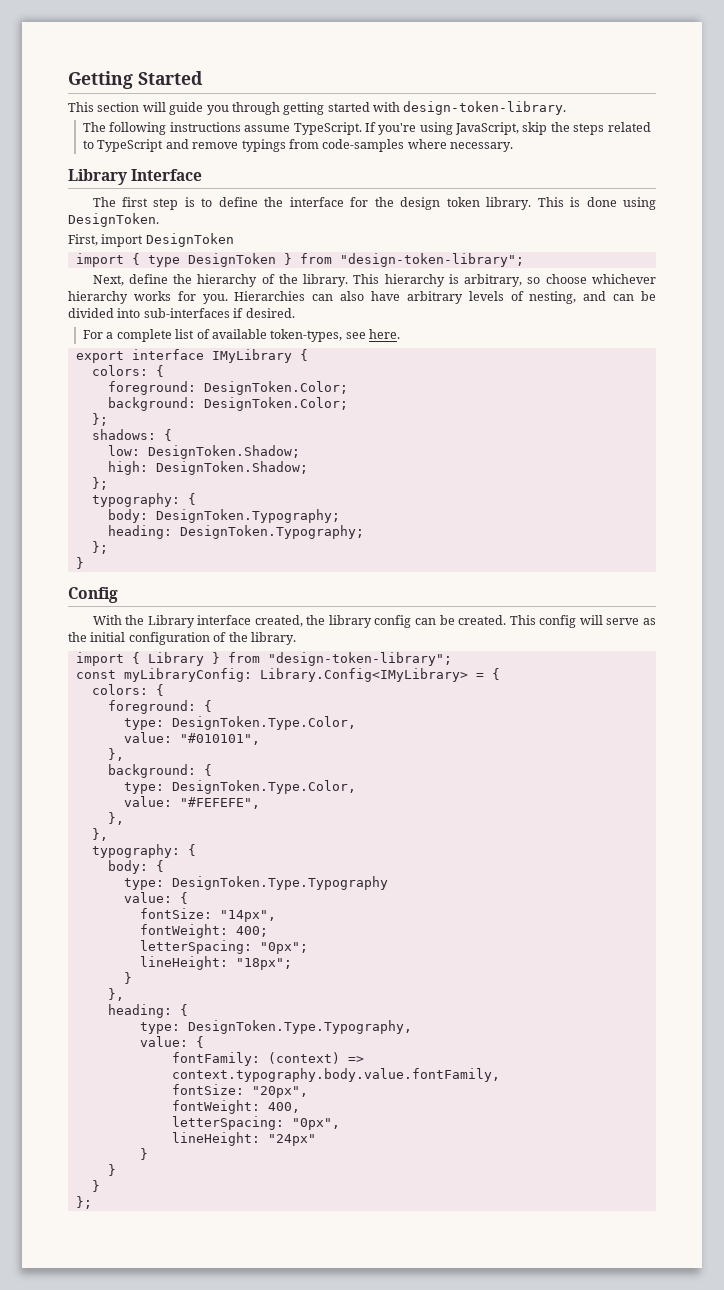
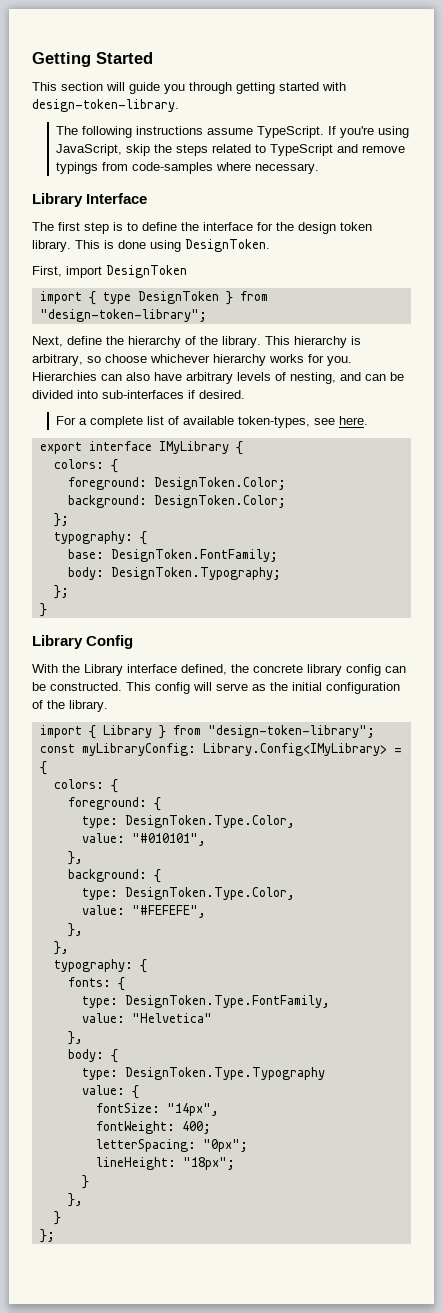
  background: DesignToken.Color;
  };
- shadows: {
- low: DesignToken.Shadow;
- high: DesignToken.Shadow;
- };
  typography: {
+ base: DesignToken.FontFamily;
- heading: DesignToken.Typography;
- Config
+ Library Config
- With the Library interface created, the library config can be created.
+ With the Library interface defined, the concrete library config can be constructed.
+ fonts: {
+ type: DesignToken.Type.FontFamily,
+ value: "Helvetica"
+ },
- heading: {
- type: DesignToken.Type.Typography,
- value: {
- fontFamily: (context) => context.typography.body.value.fontFamily,
- fontSize: "20px",
- fontWeight: 400,
- letterSpacing: "0px",
- lineHeight: "24px"
- }
- }

